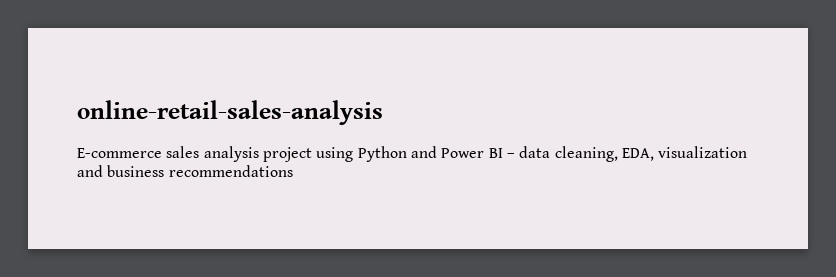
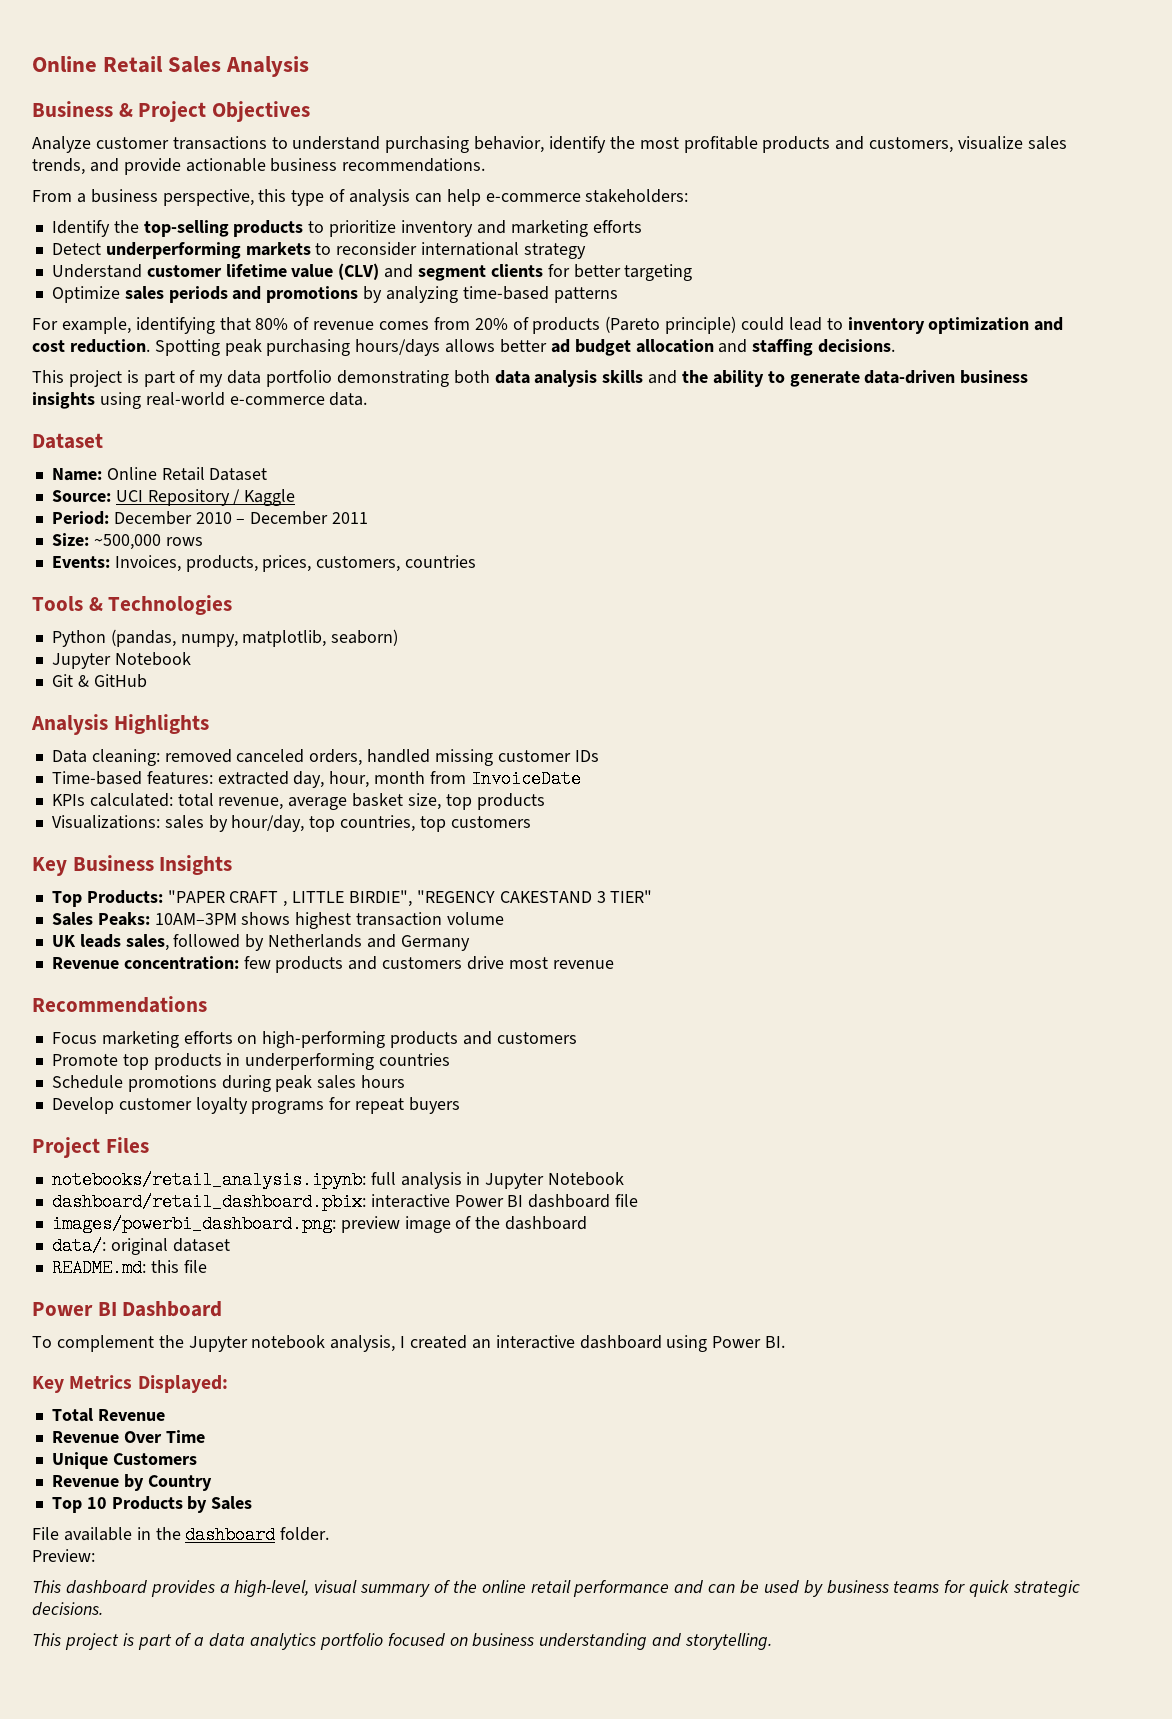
- online-retail-sales-analysis
- E-commerce sales analysis project using Python and Power BI – data cleaning, EDA, visualization and business recommendations
+ Online Retail Sales Analysis
+ Business & Project Objectives
+ Analyze customer transactions to understand purchasing behavior, identify the most profitable products and customers, visualize sales trends, and provide actionable business recommendations.
+ From a business perspective, this type of analysis can help e-commerce stakeholders:
+ Identify the top-selling products to prioritize inventory and marketing efforts
+ Detect underperforming markets to reconsider international strategy
+ Understand customer lifetime value (CLV) and segment clients for better targeting
+ Optimize sales periods and promotions by analyzing time-based patterns
+ For example, identifying that 80% of revenue comes from 20% of products (Pareto principle) could lead to inventory optimization and cost reduction. Spotting peak purchasing hours/days allows better ad budget allocation and staffing decisions.
+ This project is part of my data portfolio demonstrating both data analysis skills and the ability to generate data-driven business insights using real-world e-commerce data.
+ Dataset
+ Name: Online Retail Dataset
+ Source: UCI Repository / Kaggle
+ Period: December 2010 – December 2011
+ Size: ~500,000 rows
+ Events: Invoices, products, prices, customers, countries
+ Tools & Technologies
+ Python (pandas, numpy, matplotlib, seaborn)
+ Jupyter Notebook
+ Git & GitHub
+ Analysis Highlights
+ Data cleaning: removed canceled orders, handled missing customer IDs
+ Time-based features: extracted day, hour, month from InvoiceDate
+ KPIs calculated: total revenue, average basket size, top products
+ Visualizations: sales by hour/day, top countries, top customers
+ Key Business Insights
+ Top Products: "PAPER CRAFT , LITTLE BIRDIE", "REGENCY CAKESTAND 3 TIER"
+ Sales Peaks: 10AM–3PM shows highest transaction volume
+ UK leads sales, followed by Netherlands and Germany
+ Revenue concentration: few products and customers drive most revenue
+ Recommendations
+ Focus marketing efforts on high-performing products and customers
+ Promote top products in underperforming countries
+ Schedule promotions during peak sales hours
+ Develop customer loyalty programs for repeat buyers
+ Project Files
+ notebooks/retail_analysis.ipynb: full analysis in Jupyter Notebook
+ dashboard/retail_dashboard.pbix: interactive Power BI dashboard file
+ images/powerbi_dashboard.png: preview image of the dashboard
+ data/: original dataset
+ README.md: this file
+ Power BI Dashboard
+ To complement the Jupyter notebook analysis, I created an interactive dashboard using Power BI.
+ Key Metrics Displayed:
+ Total Revenue
+ Revenue Over Time
+ Unique Customers
+ Revenue by Country
+ Top 10 Products by Sales
+ File available in the dashboard folder.
+ Preview:
+ This dashboard provides a high-level, visual summary of the online retail performance and can be used by business teams for quick strategic decisions.
+ This project is part of a data analytics portfolio focused on business understanding and storytelling.

